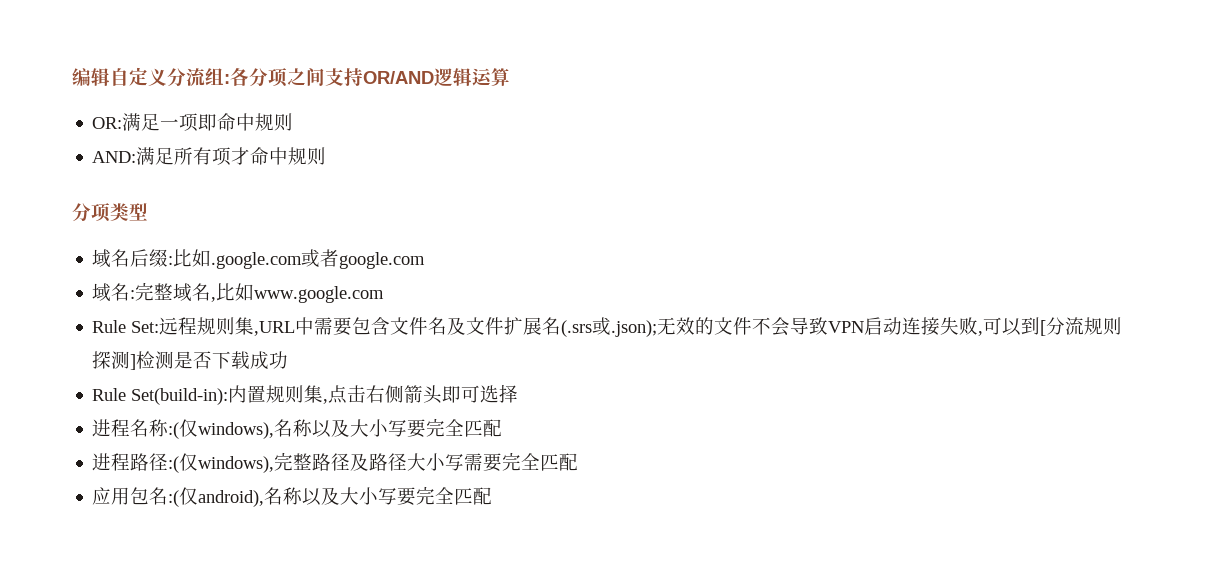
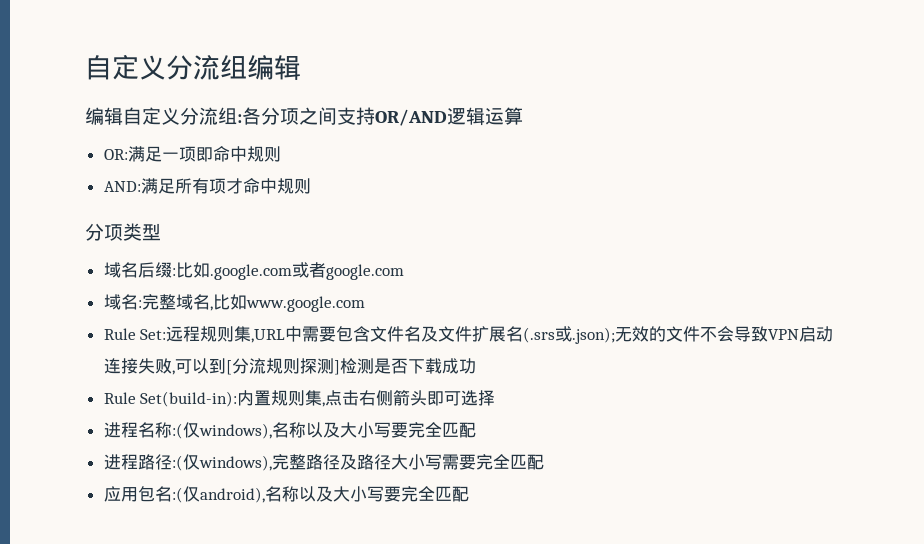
+ 自定义分流组编辑

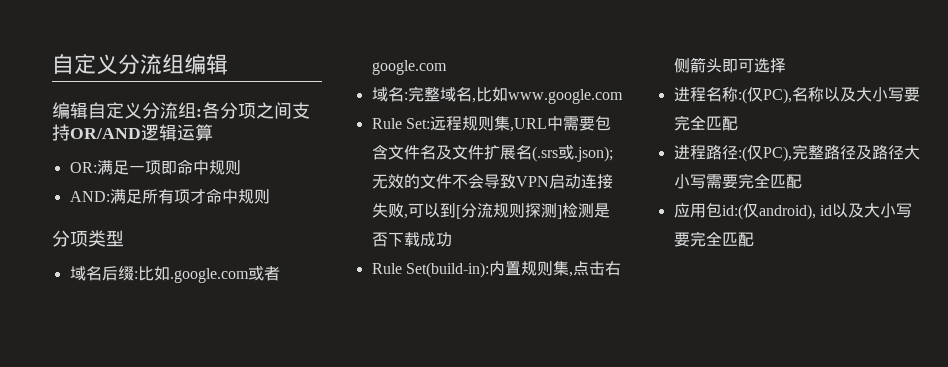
- 进程名称:(仅windows),名称以及大小写要完全匹配
+ 进程名称:(仅PC),名称以及大小写要完全匹配
- 进程路径:(仅windows),完整路径及路径大小写需要完全匹配
+ 进程路径:(仅PC),完整路径及路径大小写需要完全匹配
- 应用包名:(仅android),名称以及大小写要完全匹配
+ 应用包id:(仅android), id以及大小写要完全匹配

